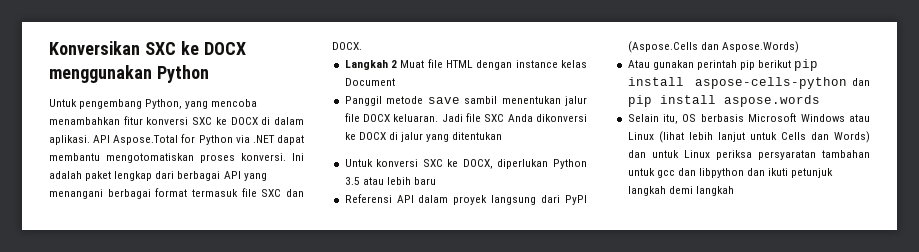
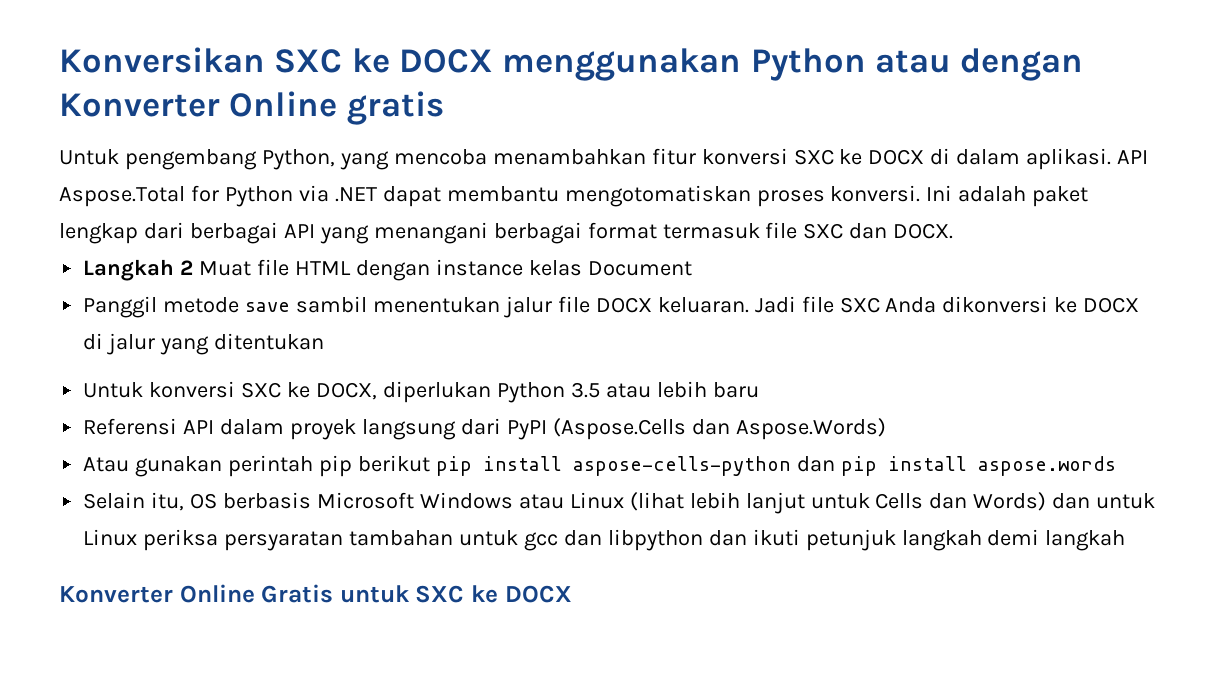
- Konversikan SXC ke DOCX menggunakan Python
+ Konversikan SXC ke DOCX menggunakan Python atau dengan Konverter Online gratis
+ Konverter Online Gratis untuk SXC ke DOCX

